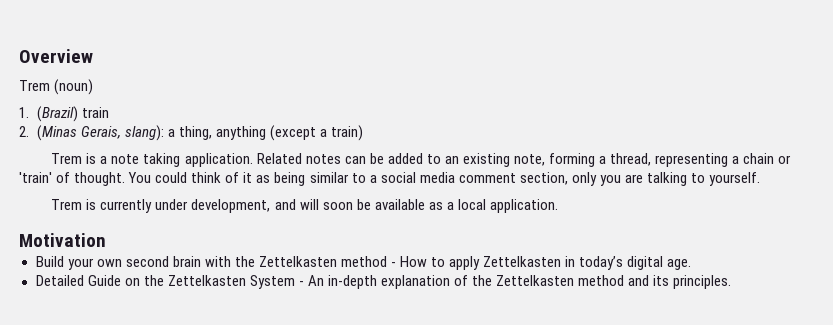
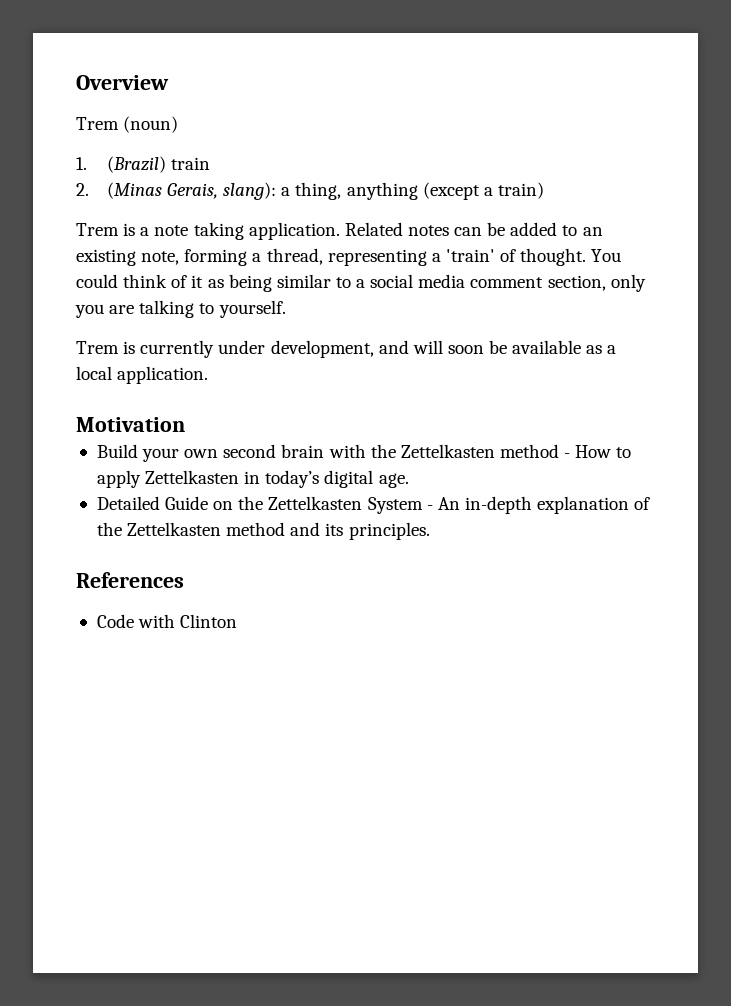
- Related notes can be added to an existing note, forming a thread, representing a chain or 'train' of thought.
+ Related notes can be added to an existing note, forming a thread, representing a 'train' of thought.
+ References
+ Code with Clinton

